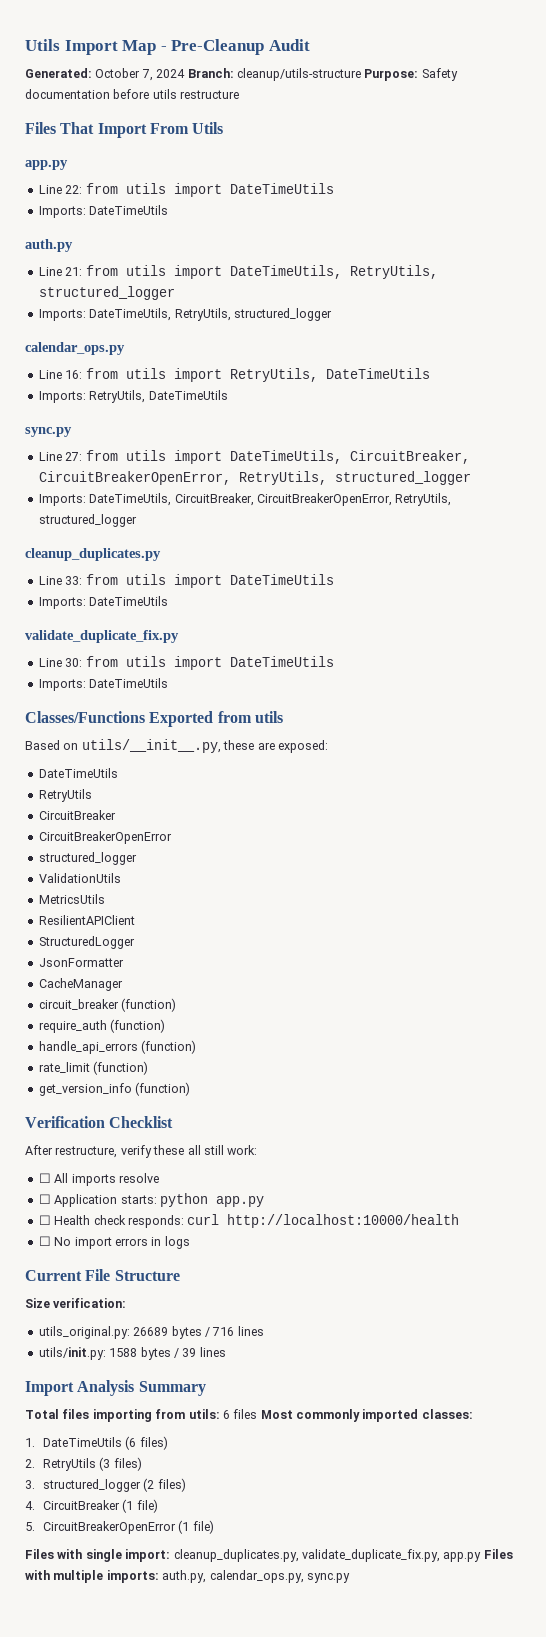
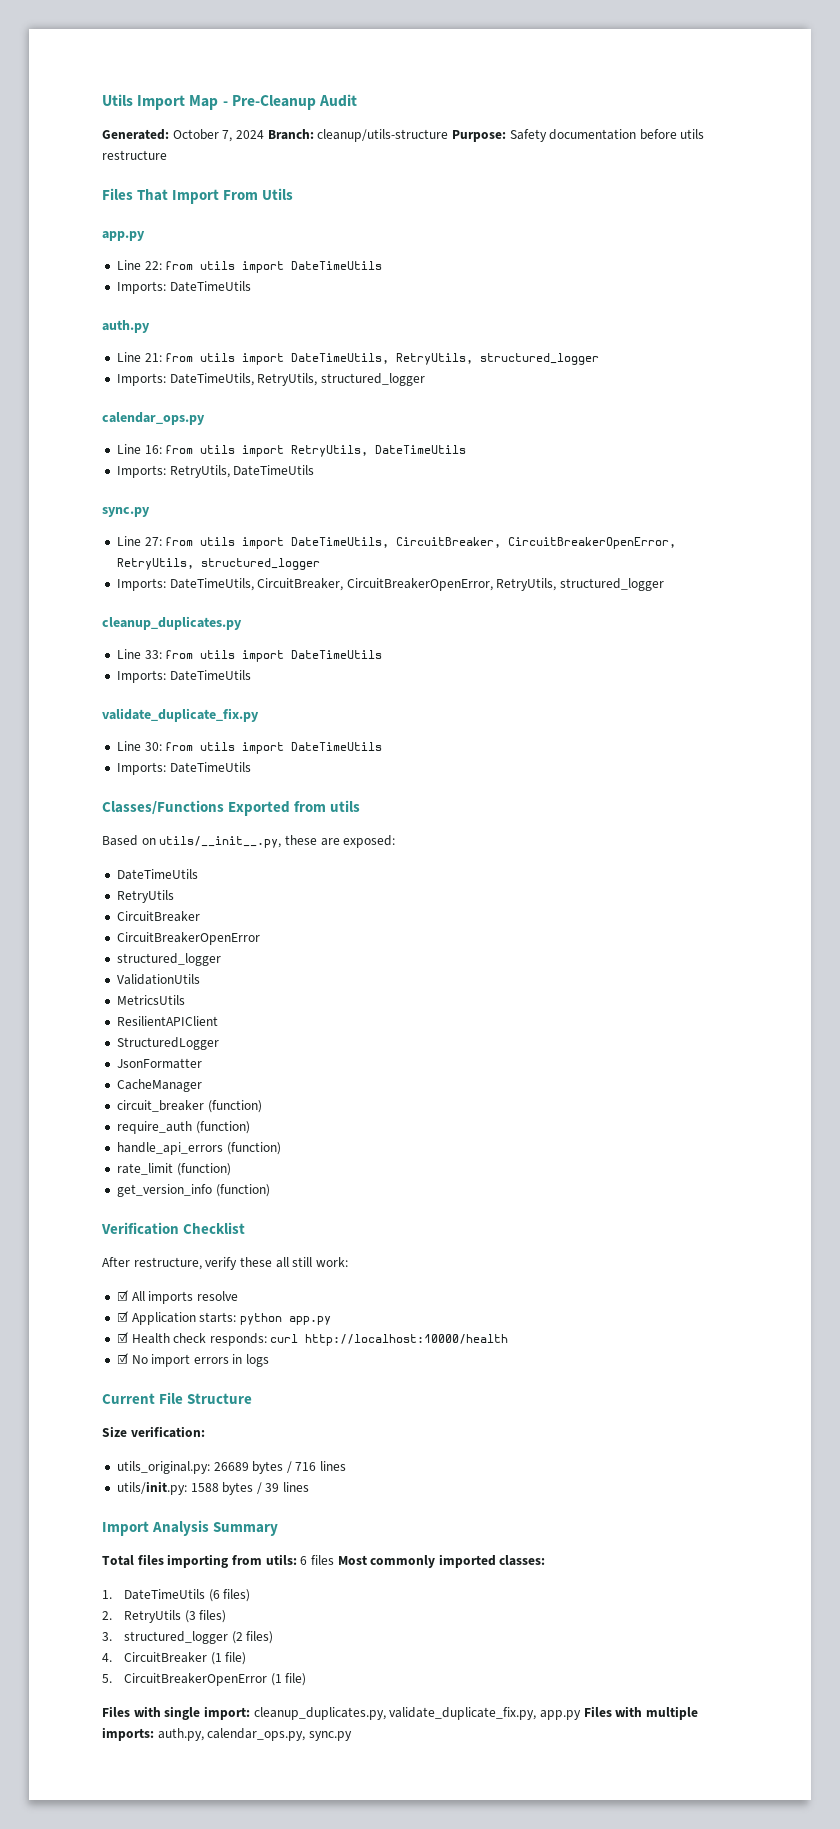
- ☐ All imports resolve
+ ☑ All imports resolve
- ☐ Application starts: python app.py
+ ☑ Application starts: python app.py
- ☐ Health check responds: curl http://localhost:10000/health
+ ☑ Health check responds: curl http://localhost:10000/health
- ☐ No import errors in logs
+ ☑ No import errors in logs

